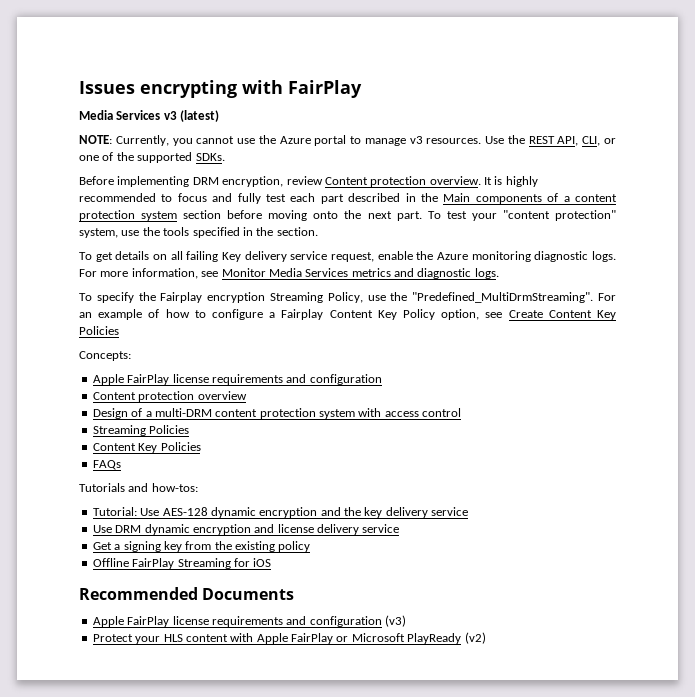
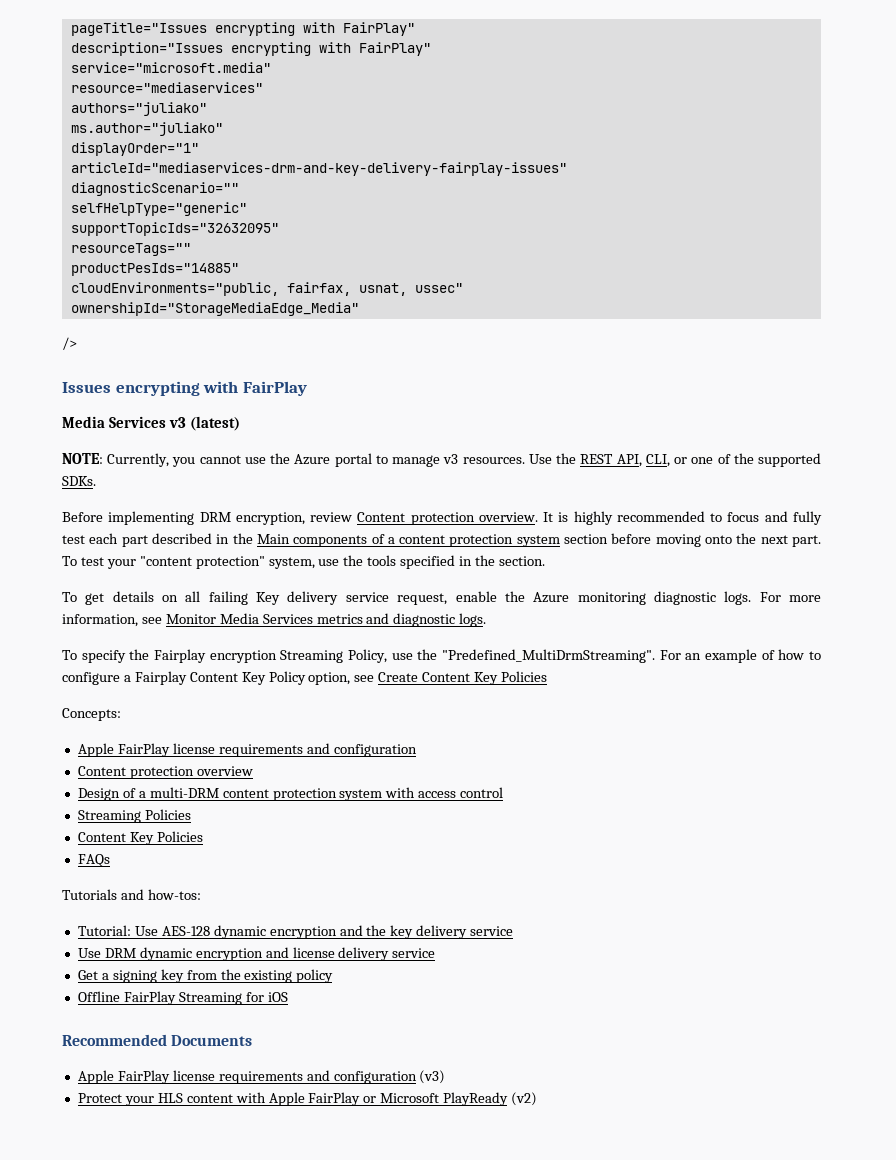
+ pageTitle="Issues encrypting with FairPlay"
+ description="Issues encrypting with FairPlay"
+ service="microsoft.media"
+ resource="mediaservices"
+ authors="juliako"
+ ms.author="juliako"
+ displayOrder="1"
+ articleId="mediaservices-drm-and-key-delivery-fairplay-issues"
+ diagnosticScenario=""
+ selfHelpType="generic"
+ supportTopicIds="32632095"
+ resourceTags=""
+ productPesIds="14885"
+ cloudEnvironments="public, fairfax, usnat, ussec"
+ ownershipId="StorageMediaEdge_Media"
+ />

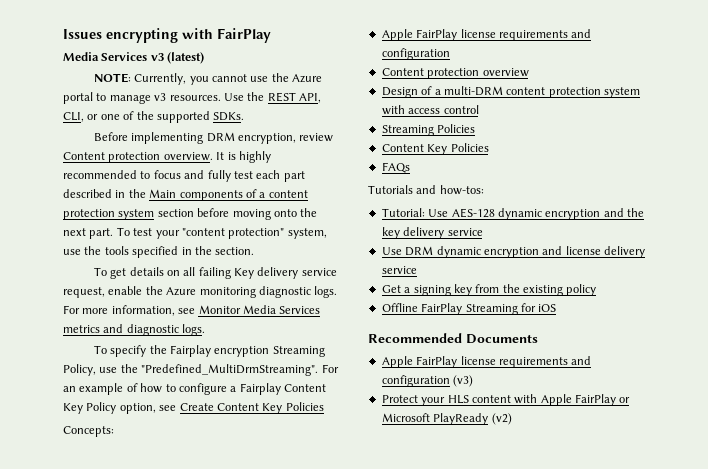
- pageTitle="Issues encrypting with FairPlay"
- description="Issues encrypting with FairPlay"
- service="microsoft.media"
- resource="mediaservices"
- authors="juliako"
- ms.author="juliako"
- displayOrder="1"
- articleId="mediaservices-drm-and-key-delivery-fairplay-issues"
- diagnosticScenario=""
- selfHelpType="generic"
- supportTopicIds="32632095"
- resourceTags=""
- productPesIds="14885"
- cloudEnvironments="public, fairfax, usnat, ussec"
- ownershipId="StorageMediaEdge_Media"
- />

